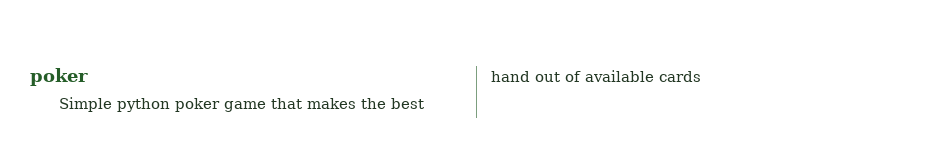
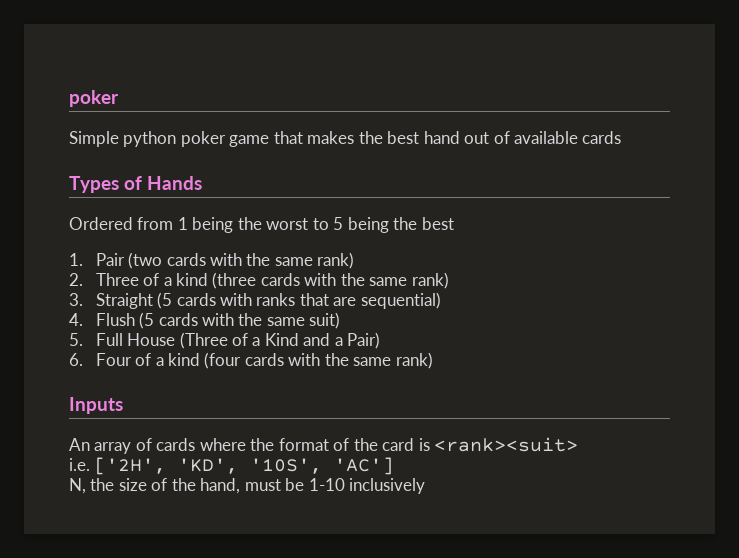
+ Types of Hands
+ Ordered from 1 being the worst to 5 being the best
+ 1. Pair (two cards with the same rank)
+ 2. Three of a kind (three cards with the same rank)
+ 3. Straight (5 cards with ranks that are sequential)
+ 4. Flush (5 cards with the same suit)
+ 5. Full House (Three of a Kind and a Pair)
+ 6. Four of a kind (four cards with the same rank)
+ Inputs
+ An array of cards where the format of the card is <rank><suit>
+ i.e. ['2H', 'KD', '10S', 'AC']
+ N, the size of the hand, must be 1-10 inclusively

